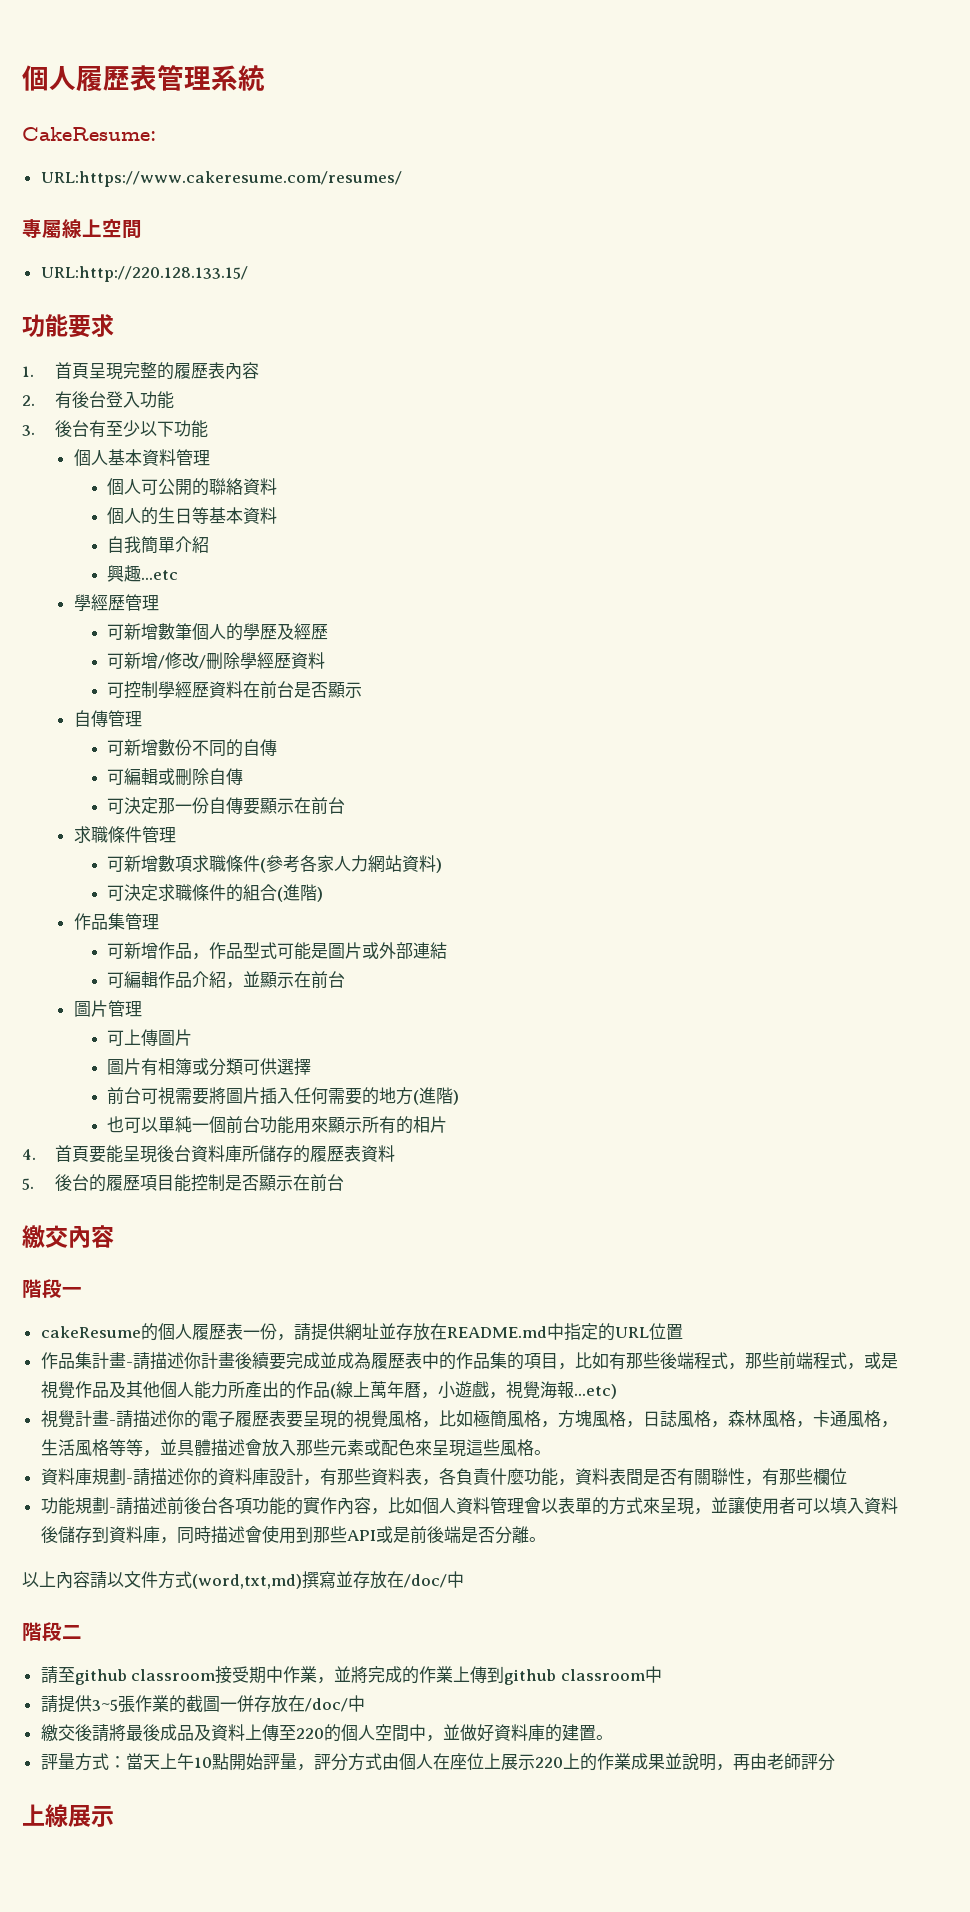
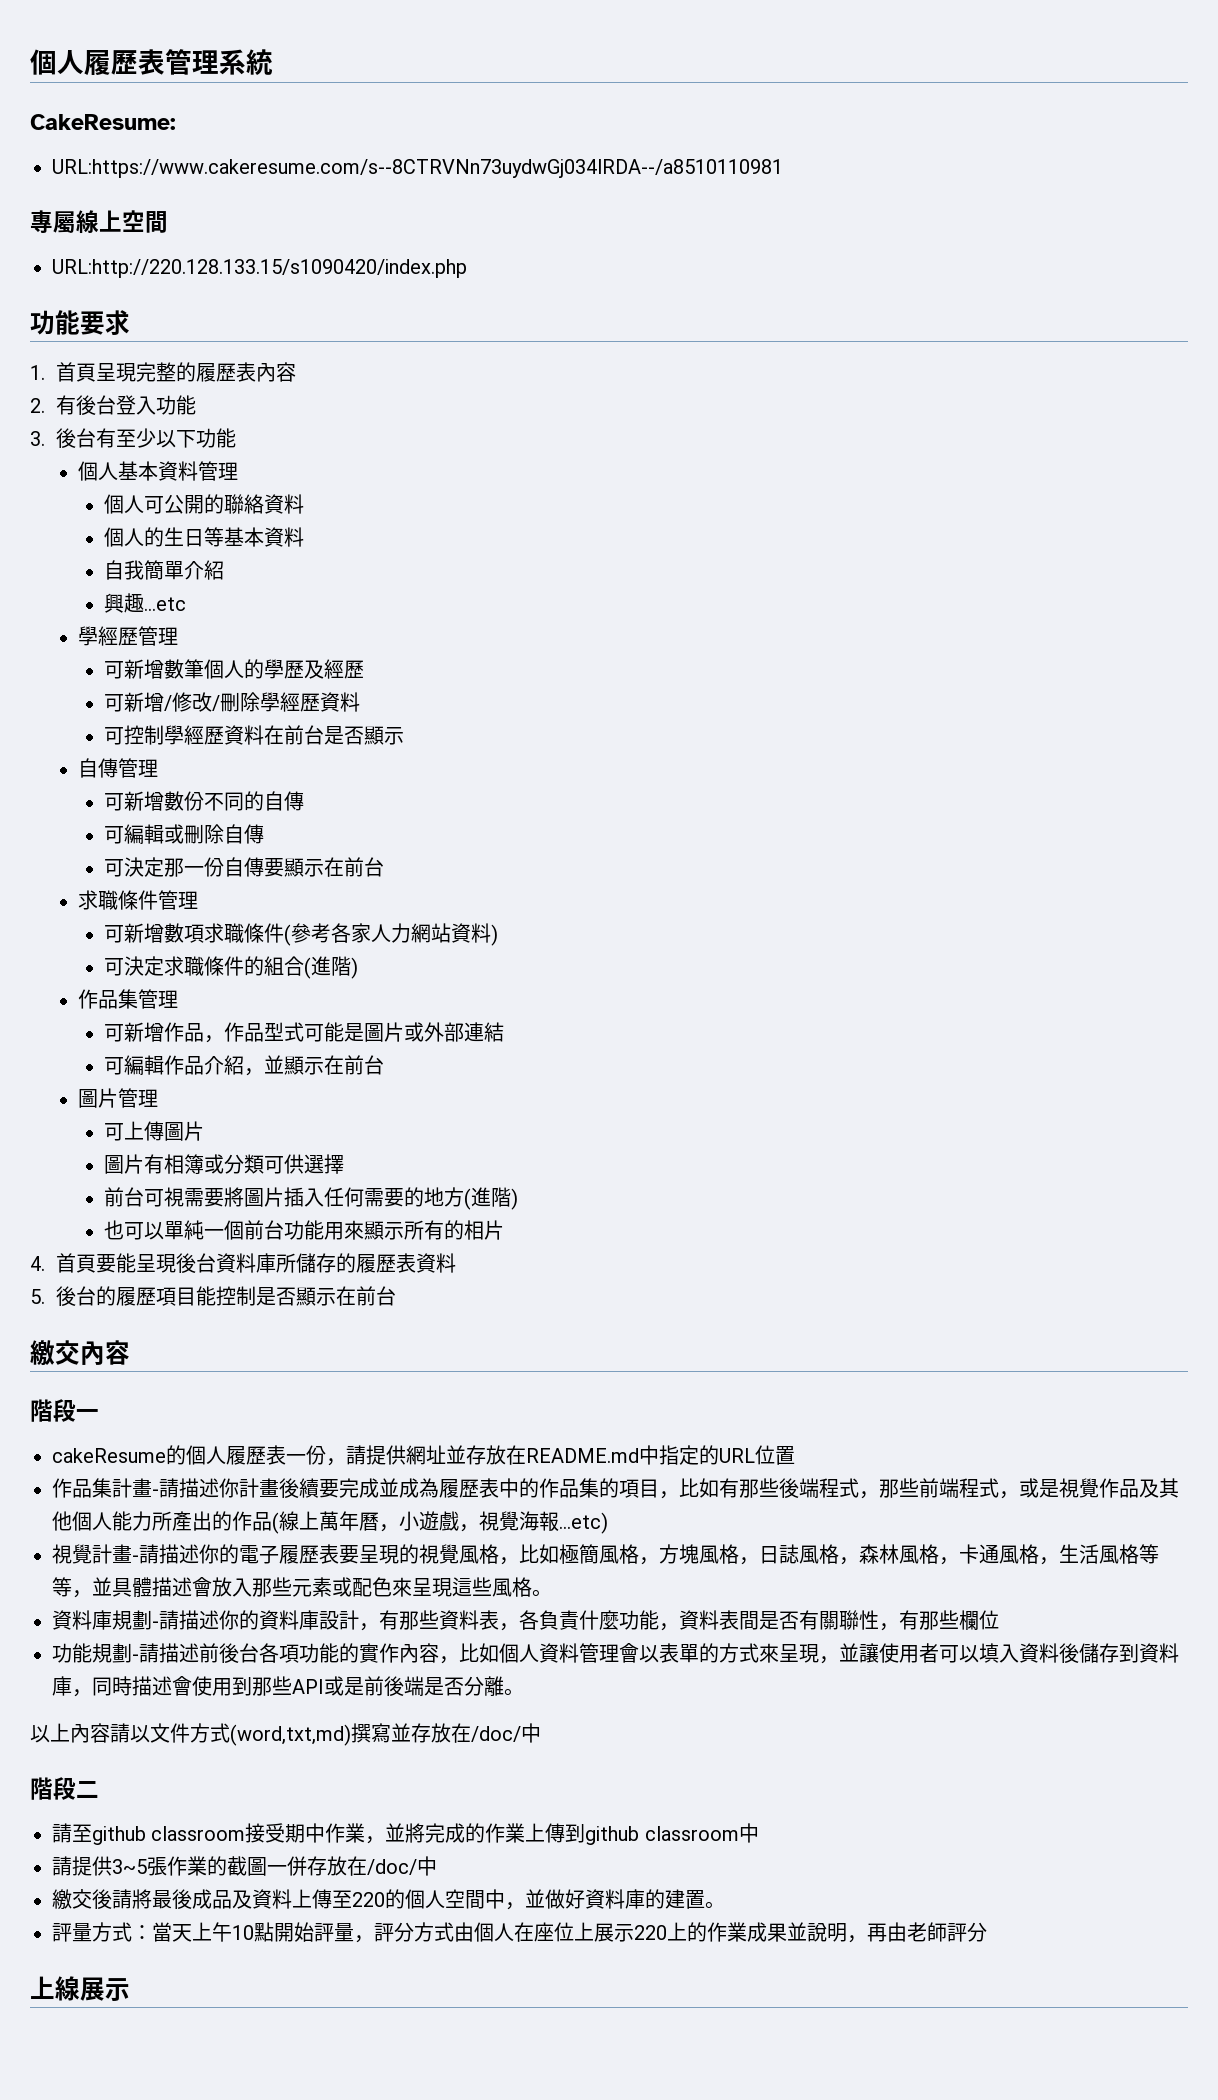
- URL:https://www.cakeresume.com/resumes/
+ URL:https://www.cakeresume.com/s--8CTRVNn73uydwGj034lRDA--/a8510110981
- URL:http://220.128.133.15/
+ URL:http://220.128.133.15/s1090420/index.php

